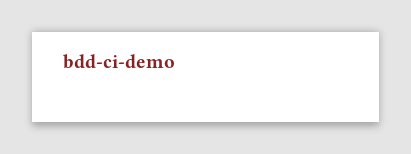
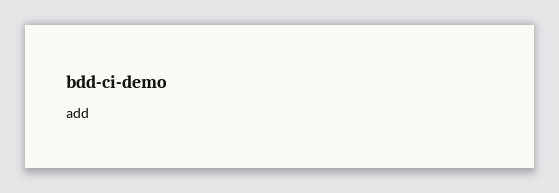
+ add

